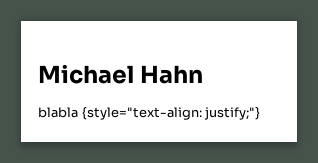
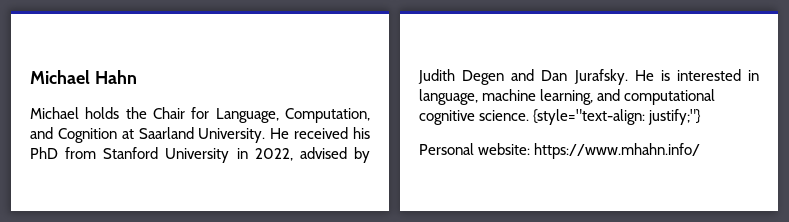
- blabla {style="text-align: justify;"}
+ Michael holds the Chair for Language, Computation, and Cognition at Saarland University. He received his PhD from Stanford University in 2022, advised by Judith Degen and Dan Jurafsky. He is interested in language, machine learning, and computational cognitive science. {style="text-align: justify;"}
+ Personal website: https://www.mhahn.info/

